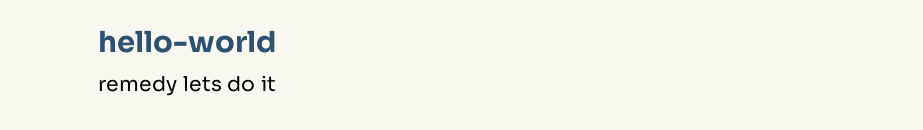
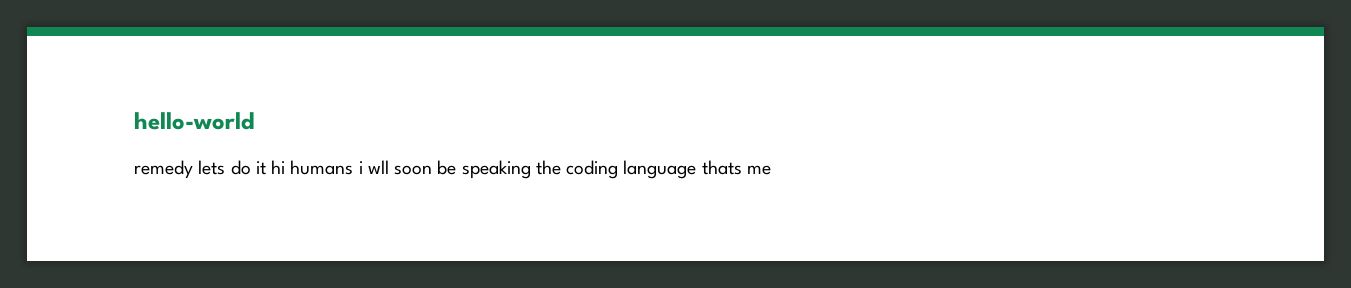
- remedy lets do it
+ remedy lets do it hi humans i wll soon be speaking the coding language thats me

